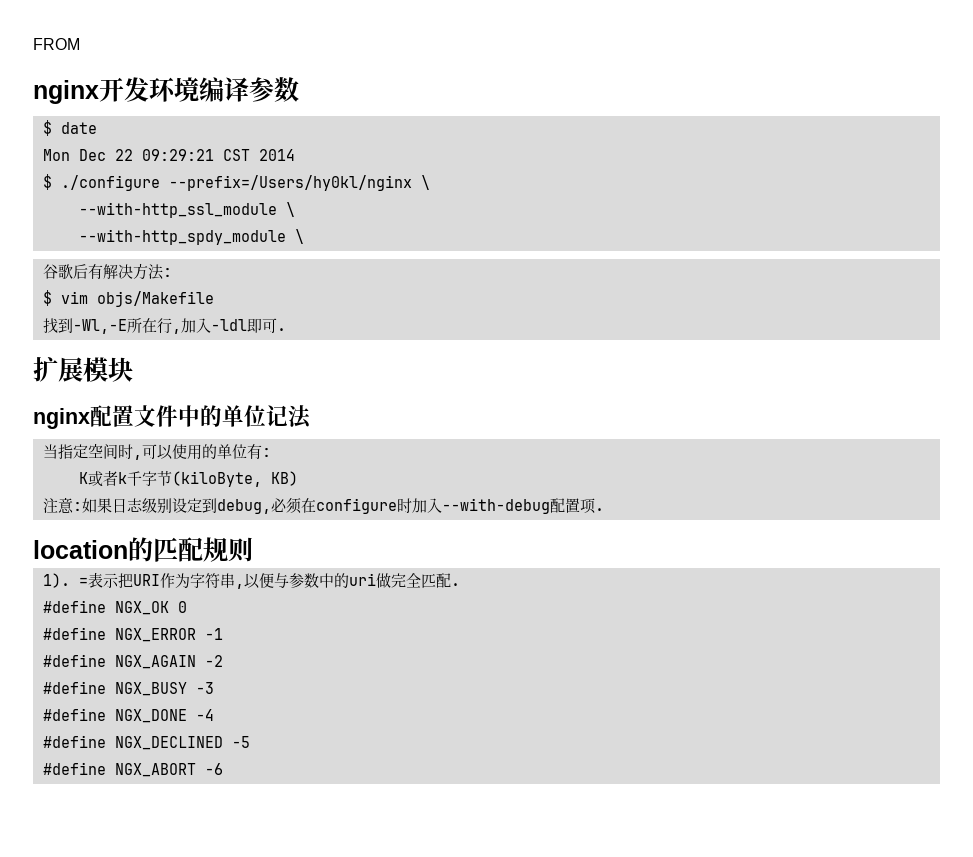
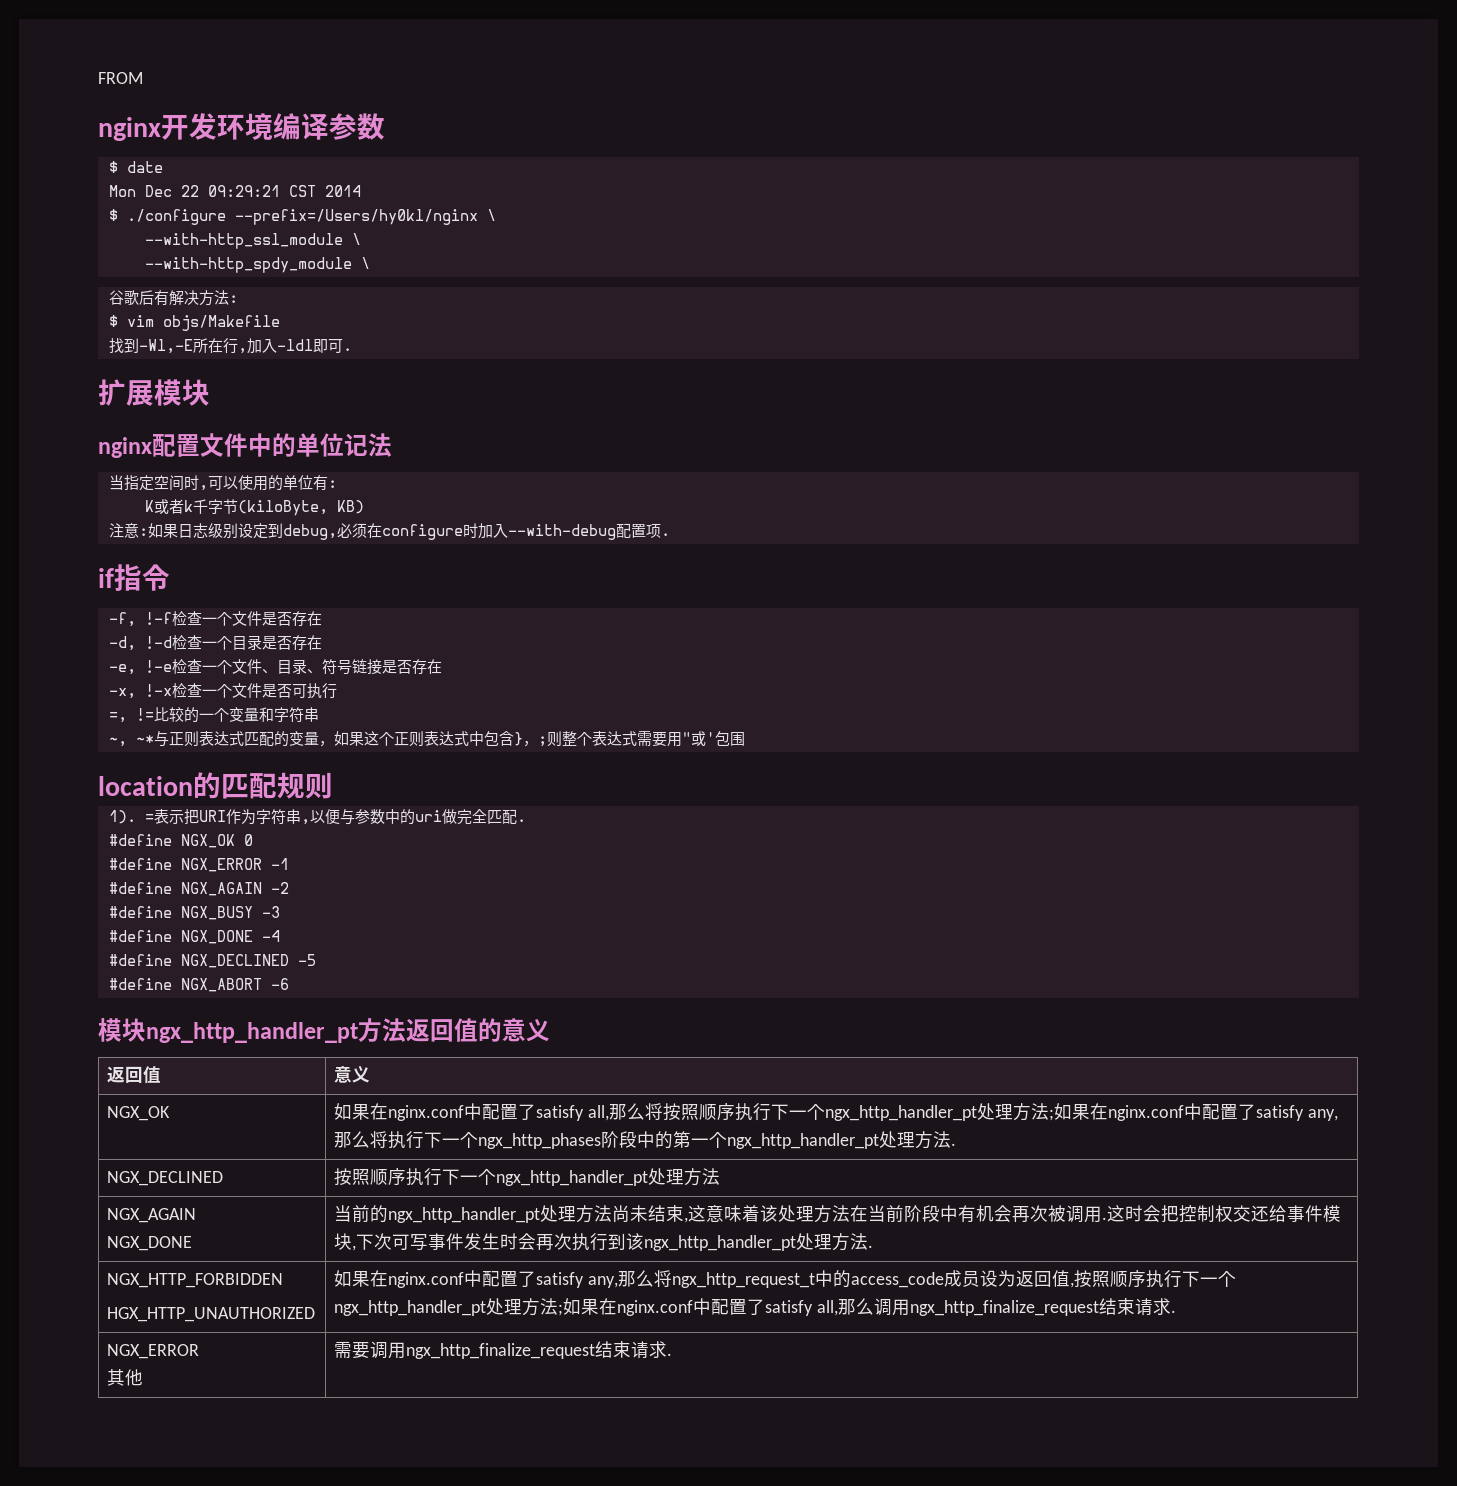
+ if指令
+ -f, !-f检查一个文件是否存在
+ -d, !-d检查一个目录是否存在
+ -e, !-e检查一个文件、目录、符号链接是否存在
+ -x, !-x检查一个文件是否可执行
+ =, !=比较的一个变量和字符串
+ ~, ~*与正则表达式匹配的变量，如果这个正则表达式中包含}，;则整个表达式需要用"或'包围
+ 模块ngx_http_handler_pt方法返回值的意义
+ 返回值 | 意义
+ NGX_OK | 如果在nginx.conf中配置了satisfy all,那么将按照顺序执行下一个ngx_http_handler_pt处理方法;如果在nginx.conf中配置了satisfy any,那么将执行下一个ngx_http_phases阶段中的第一个ngx_http_handler_pt处理方法.
+ NGX_DECLINED | 按照顺序执行下一个ngx_http_handler_pt处理方法
+ NGX_AGAIN
+ NGX_DONE | 当前的ngx_http_handler_pt处理方法尚未结束,这意味着该处理方法在当前阶段中有机会再次被调用.这时会把控制权交还给事件模块,下次可写事件发生时会再次执行到该ngx_http_handler_pt处理方法.
+ NGX_HTTP_FORBIDDEN
+ HGX_HTTP_UNAUTHORIZED | 如果在nginx.conf中配置了satisfy any,那么将ngx_http_request_t中的access_code成员设为返回值,按照顺序执行下一个ngx_http_handler_pt处理方法;如果在nginx.conf中配置了satisfy all,那么调用ngx_http_finalize_request结束请求.
+ NGX_ERROR
+ 其他 | 需要调用ngx_http_finalize_request结束请求.

